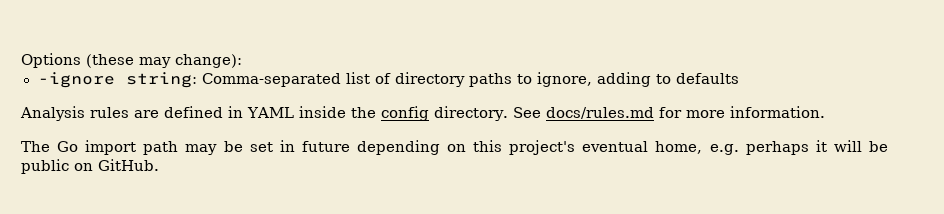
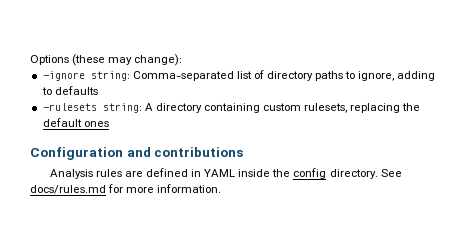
+ -rulesets string: A directory containing custom rulesets, replacing the default ones
+ Configuration and contributions
- The Go import path may be set in future depending on this project's eventual home, e.g. perhaps it will be public on GitHub.

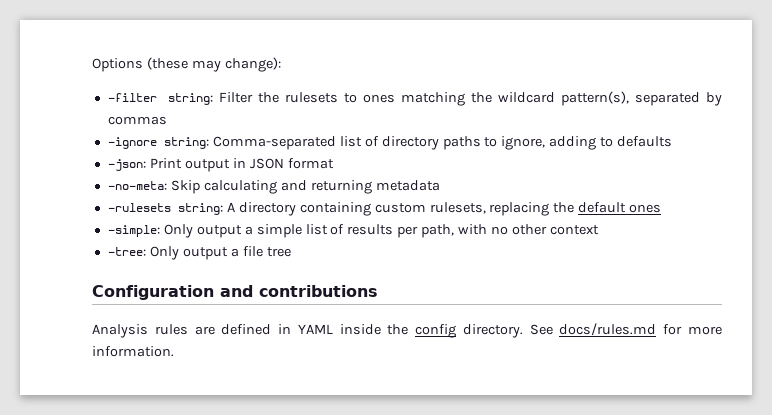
+ -filter string: Filter the rulesets to ones matching the wildcard pattern(s), separated by commas
+ -json: Print output in JSON format
+ -no-meta: Skip calculating and returning metadata
+ -simple: Only output a simple list of results per path, with no other context
+ -tree: Only output a file tree

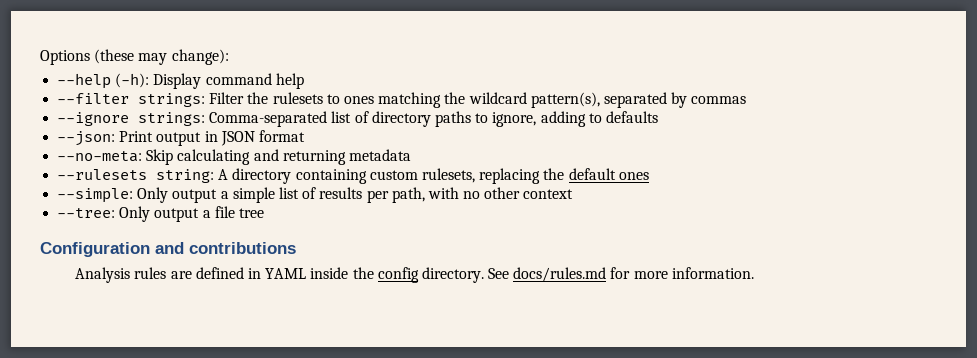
- -filter string: Filter the rulesets to ones matching the wildcard pattern(s), separated by commas
+ --help (-h): Display command help
+ --filter strings: Filter the rulesets to ones matching the wildcard pattern(s), separated by commas
- -ignore string: Comma-separated list of directory paths to ignore, adding to defaults
+ --ignore strings: Comma-separated list of directory paths to ignore, adding to defaults
- -json: Print output in JSON format
+ --json: Print output in JSON format
- -no-meta: Skip calculating and returning metadata
+ --no-meta: Skip calculating and returning metadata
- -rulesets string: A directory containing custom rulesets, replacing the default ones
+ --rulesets string: A directory containing custom rulesets, replacing the default ones
- -simple: Only output a simple list of results per path, with no other context
+ --simple: Only output a simple list of results per path, with no other context
- -tree: Only output a file tree
+ --tree: Only output a file tree

